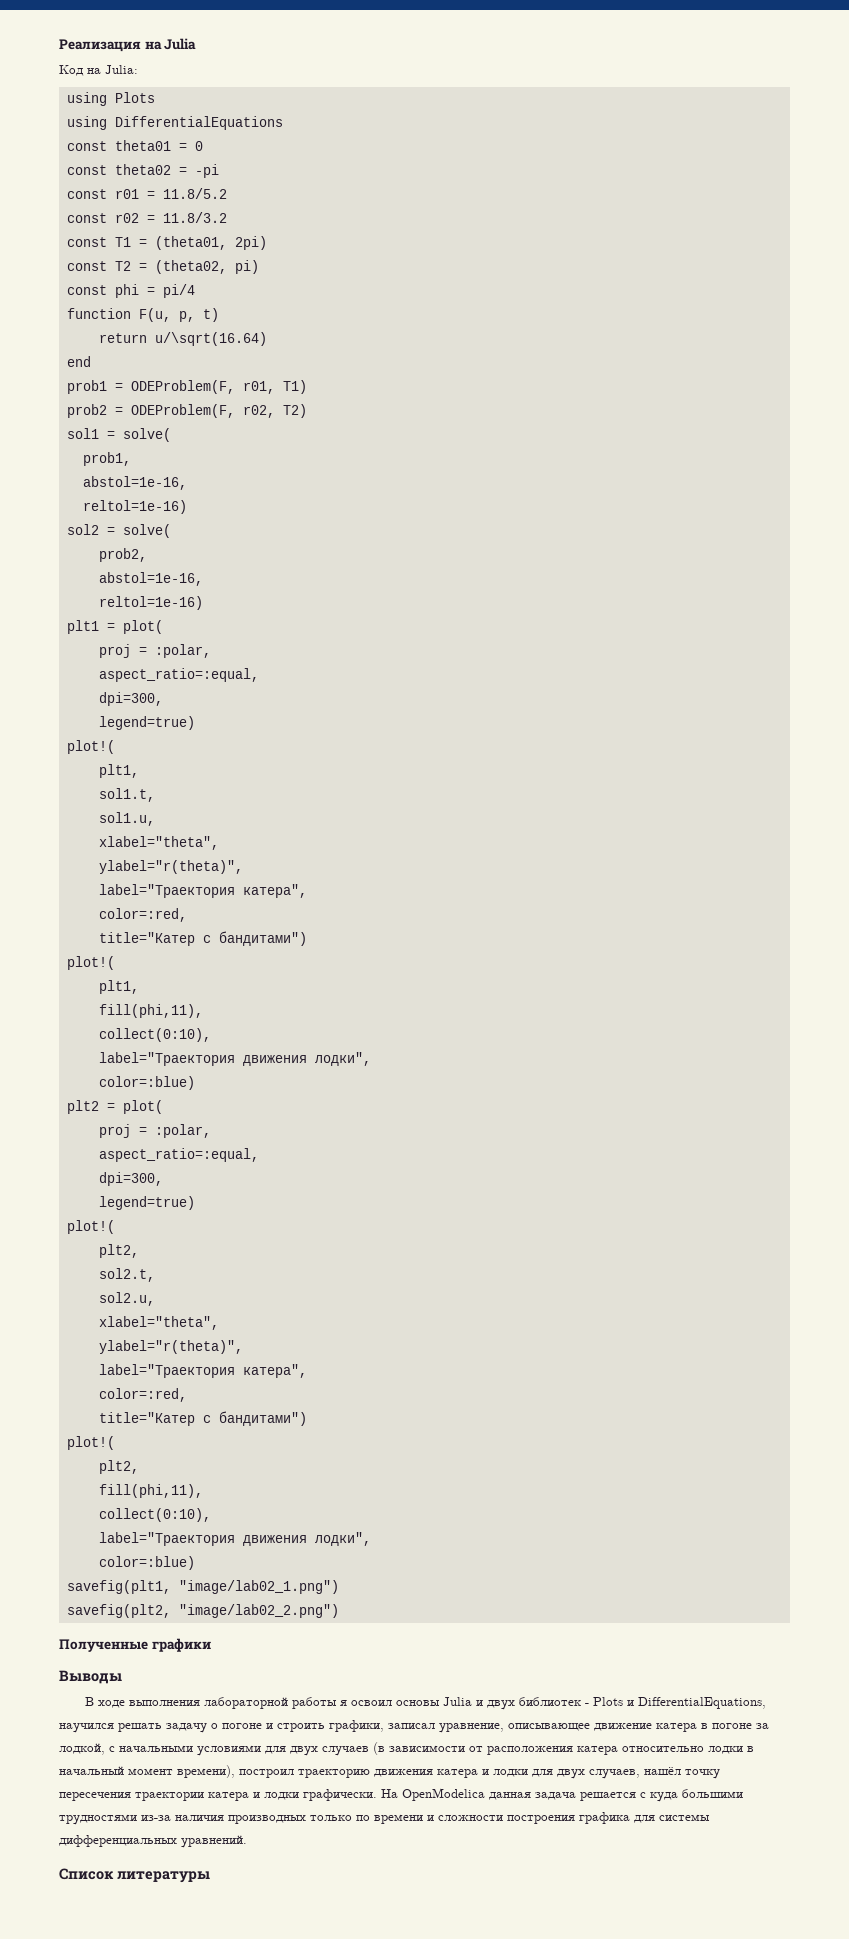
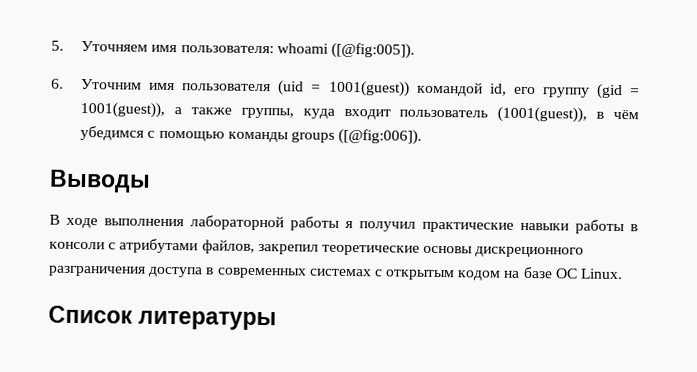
- Реализация на Julia
- Код на Julia:
- using Plots
- using DifferentialEquations
- const theta01 = 0
- const theta02 = -pi
- const r01 = 11.8/5.2
- const r02 = 11.8/3.2
- const T1 = (theta01, 2pi)
- const T2 = (theta02, pi)
- const phi = pi/4
- function F(u, p, t)
- return u/\sqrt(16.64)
- end
- prob1 = ODEProblem(F, r01, T1)
- prob2 = ODEProblem(F, r02, T2)
- sol1 = solve(
- prob1,
- abstol=1e-16,
- reltol=1e-16)
- sol2 = solve(
- prob2,
- abstol=1e-16,
- reltol=1e-16)
- plt1 = plot(
- proj = :polar,
- aspect_ratio=:equal,
- dpi=300,
- legend=true)
- plot!(
- plt1,
- sol1.t,
- sol1.u,
- xlabel="theta",
- ylabel="r(theta)",
- label="Траектория катера",
- color=:red,
- title="Катер с бандитами")
- plot!(
- plt1,
- fill(phi,11),
- collect(0:10),
- label="Траектория движения лодки",
- color=:blue)
- plt2 = plot(
- proj = :polar,
- aspect_ratio=:equal,
- dpi=300,
- legend=true)
- plot!(
- plt2,
- sol2.t,
- sol2.u,
- xlabel="theta",
- ylabel="r(theta)",
- label="Траектория катера",
- color=:red,
- title="Катер с бандитами")
- plot!(
- plt2,
- fill(phi,11),
- collect(0:10),
- label="Траектория движения лодки",
- color=:blue)
- savefig(plt1, "image/lab02_1.png")
- savefig(plt2, "image/lab02_2.png")
- Полученные графики
+ 5. Уточняем имя пользователя: whoami ([@fig:005]).
+ 6. Уточним имя пользователя (uid = 1001(guest)) командой id, его группу (gid = 1001(guest)), а также группы, куда входит пользователь (1001(guest)), в чём убедимся с помощью команды groups ([@fig:006]).
- В ходе выполнения лабораторной работы я освоил основы Julia и двух библиотек - Plots и DifferentialEquations, научился решать задачу о погоне и строить графики, записал уравнение, описывающее движение катера в погоне за лодкой, с начальными условиями для двух случаев (в зависимости от расположения катера относительно лодки в начальный момент времени), построил траекторию движения катера и лодки для двух случаев, нашёл точку пересечения траектории катера и лодки графически. На OpenModelica данная задача решается с куда большими трудностями из-за наличия производных только по времени и сложности построения графика для системы дифференциальных уравнений.
+ В ходе выполнения лабораторной работы я получил практические навыки работы в консоли с атрибутами файлов, закрепил теоретические основы дискреционного разграничения доступа в современных системах с открытым кодом на базе ОС Linux.

